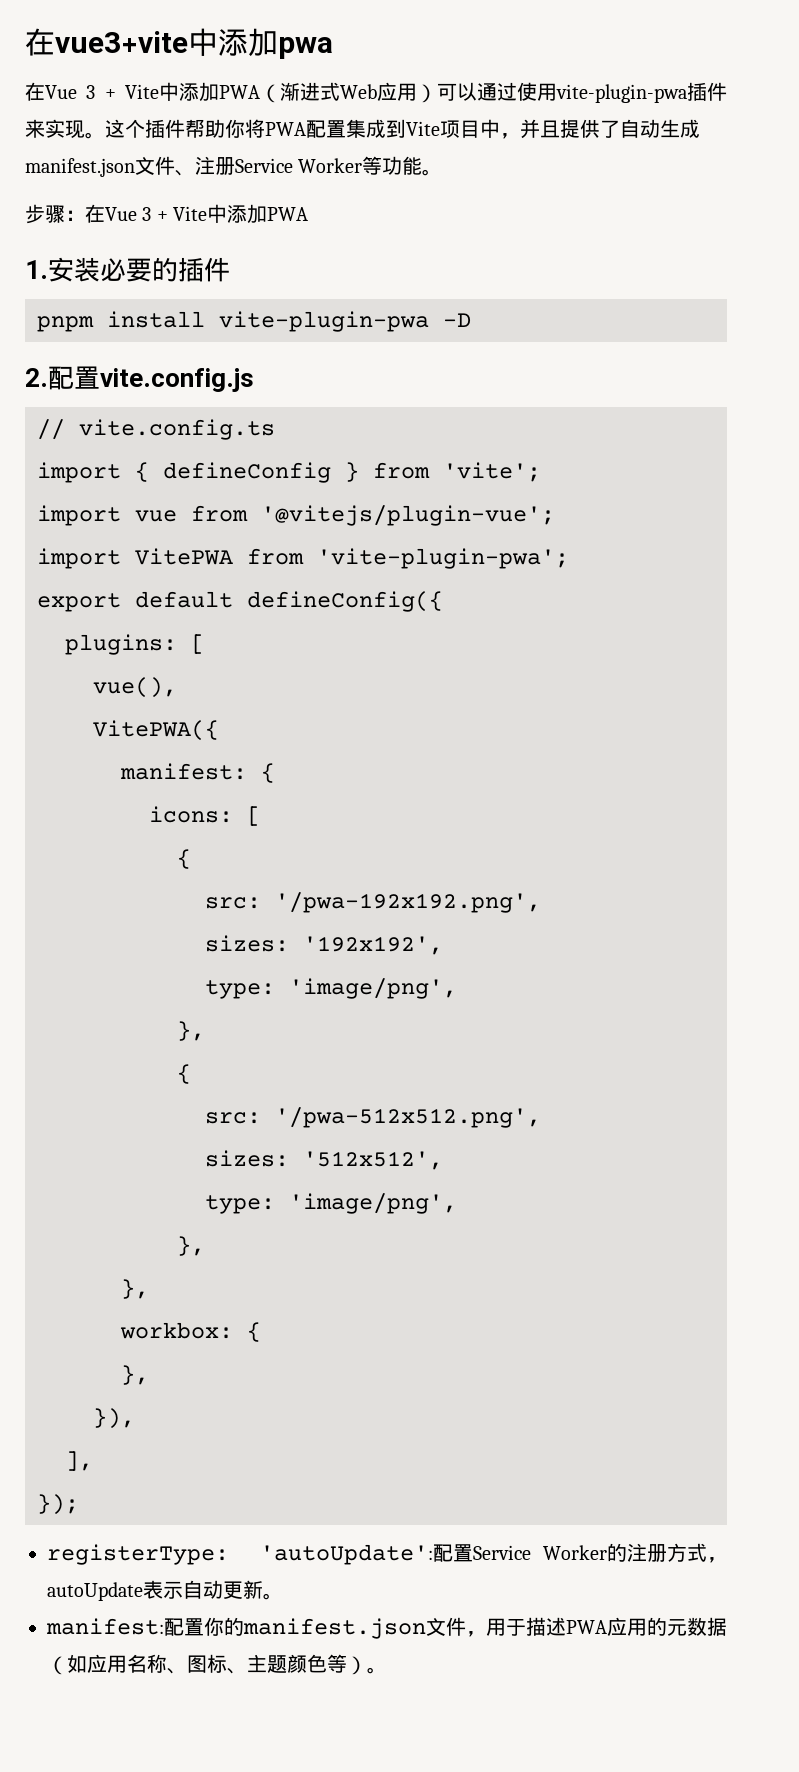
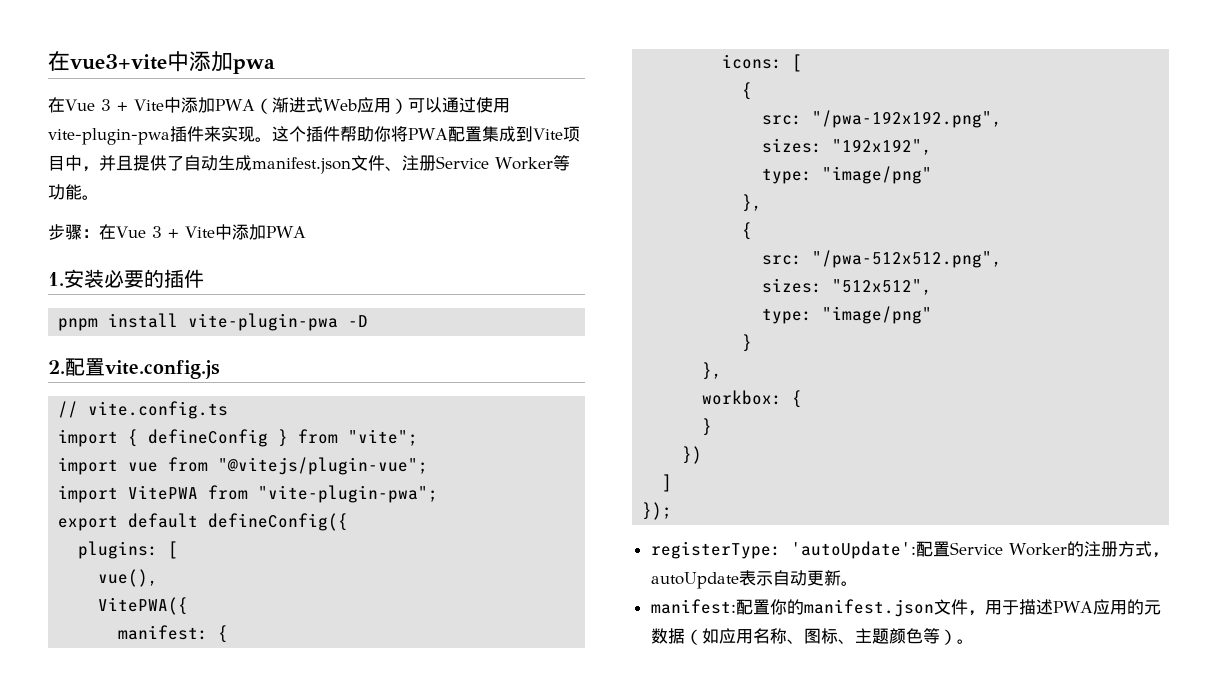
- import { defineConfig } from 'vite';
+ import { defineConfig } from "vite";
- import vue from '@vitejs/plugin-vue';
+ import vue from "@vitejs/plugin-vue";
- import VitePWA from 'vite-plugin-pwa';
+ import VitePWA from "vite-plugin-pwa";
- src: '/pwa-192x192.png',
- sizes: '192x192',
- type: 'image/png',
+ src: "/pwa-192x192.png",
+ sizes: "192x192",
+ type: "image/png"
- src: '/pwa-512x512.png',
- sizes: '512x512',
- type: 'image/png',
- },
+ src: "/pwa-512x512.png",
+ sizes: "512x512",
+ type: "image/png"
+ }
  workbox: {
- },
- }),
- ],
+ }
+ })
+ ]

